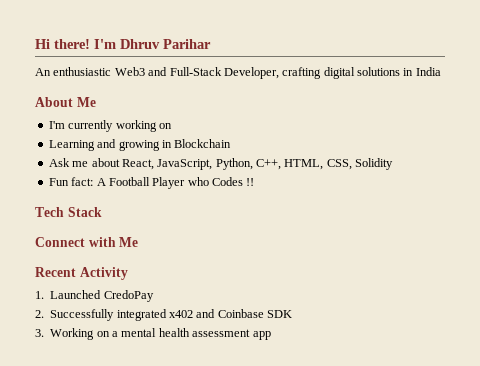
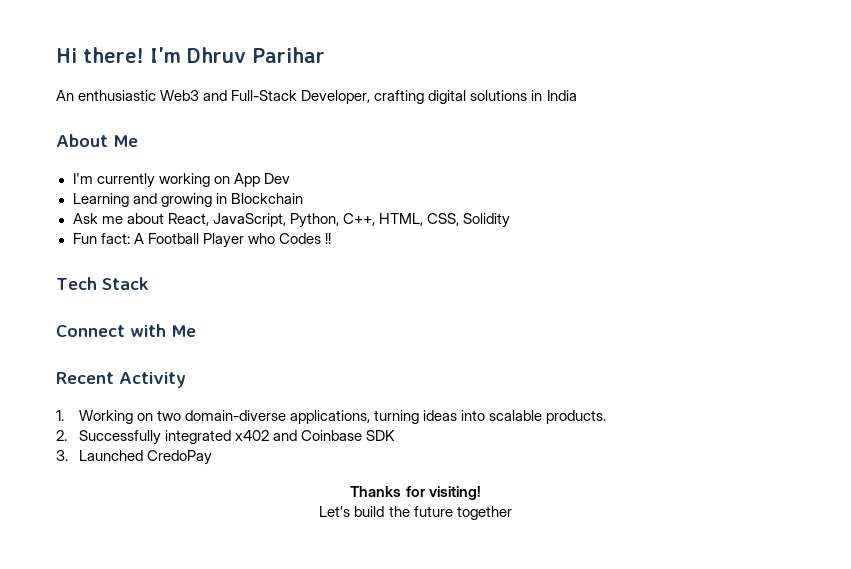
- I'm currently working on
+ I'm currently working on App Dev
- 1. Launched CredoPay
+ 1. Working on two domain-diverse applications, turning ideas into scalable products.
- 3. Working on a mental health assessment app
+ 3. Launched CredoPay
+ Thanks for visiting!
+ Let’s build the future together

